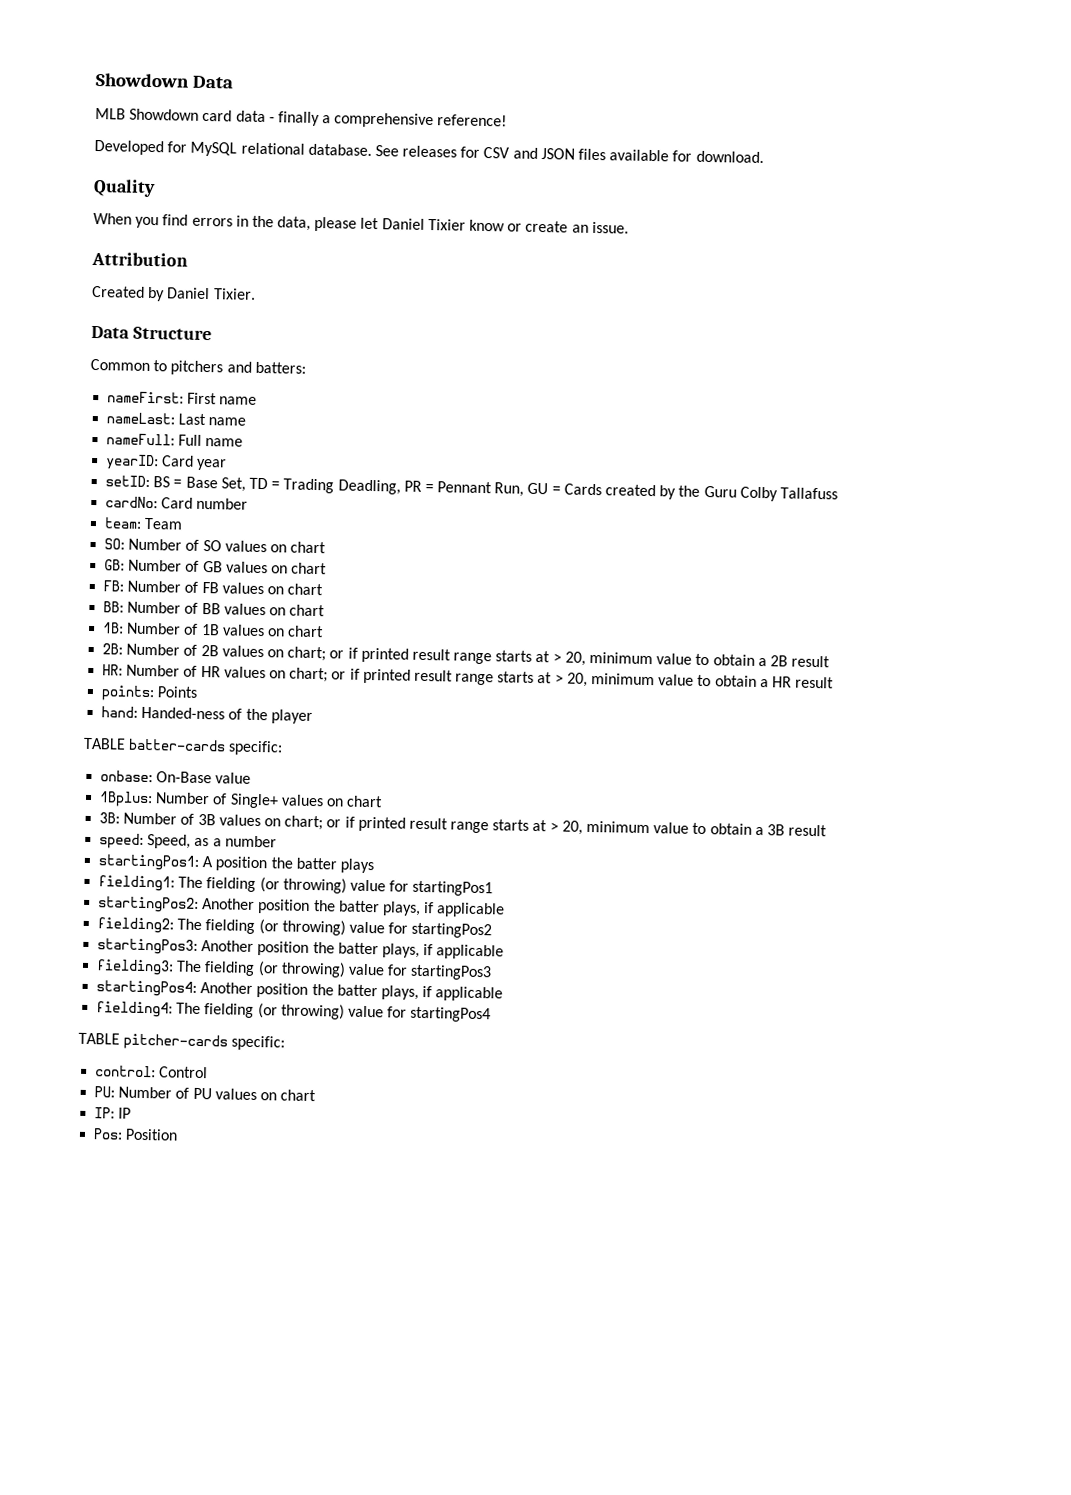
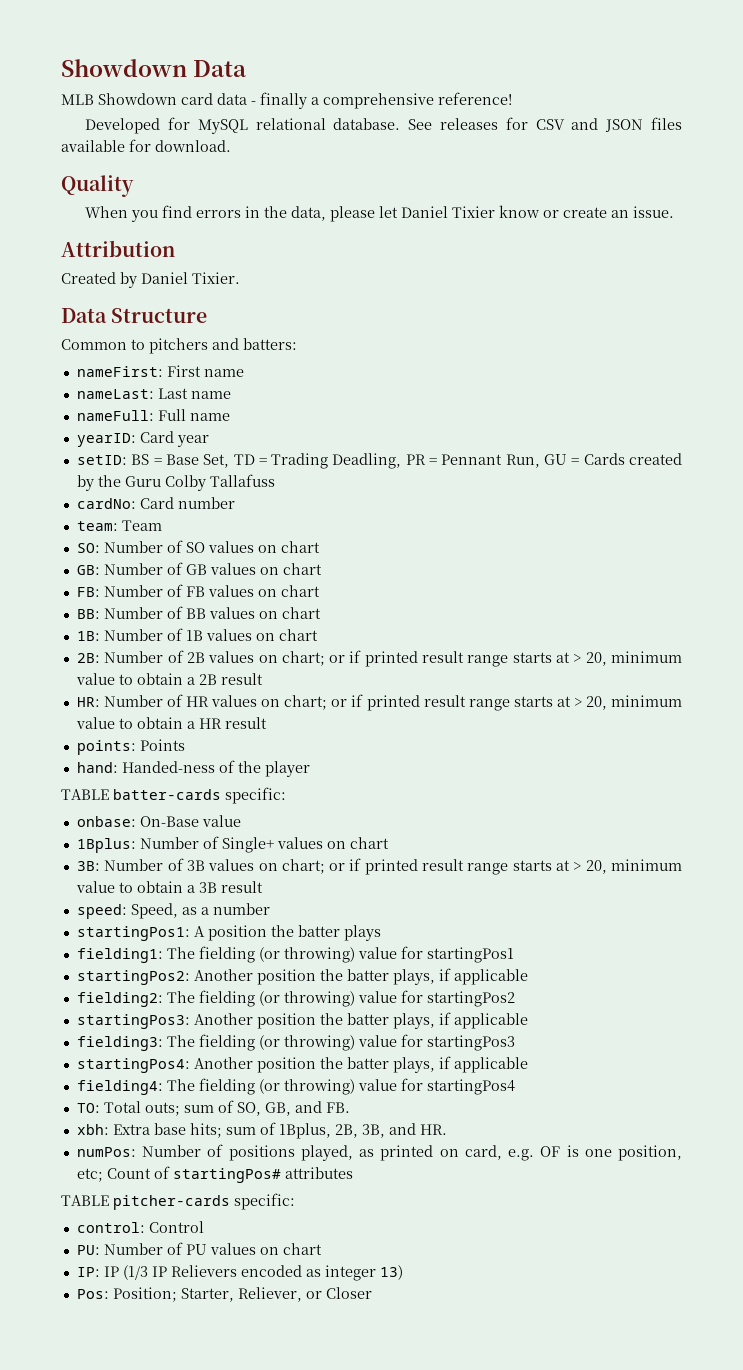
+ TO: Total outs; sum of SO, GB, and FB.
+ xbh: Extra base hits; sum of 1Bplus, 2B, 3B, and HR.
+ numPos: Number of positions played, as printed on card, e.g. OF is one position, etc; Count of startingPos# attributes
- IP: IP
- Pos: Position
+ IP: IP (1/3 IP Relievers encoded as integer 13)
+ Pos: Position; Starter, Reliever, or Closer

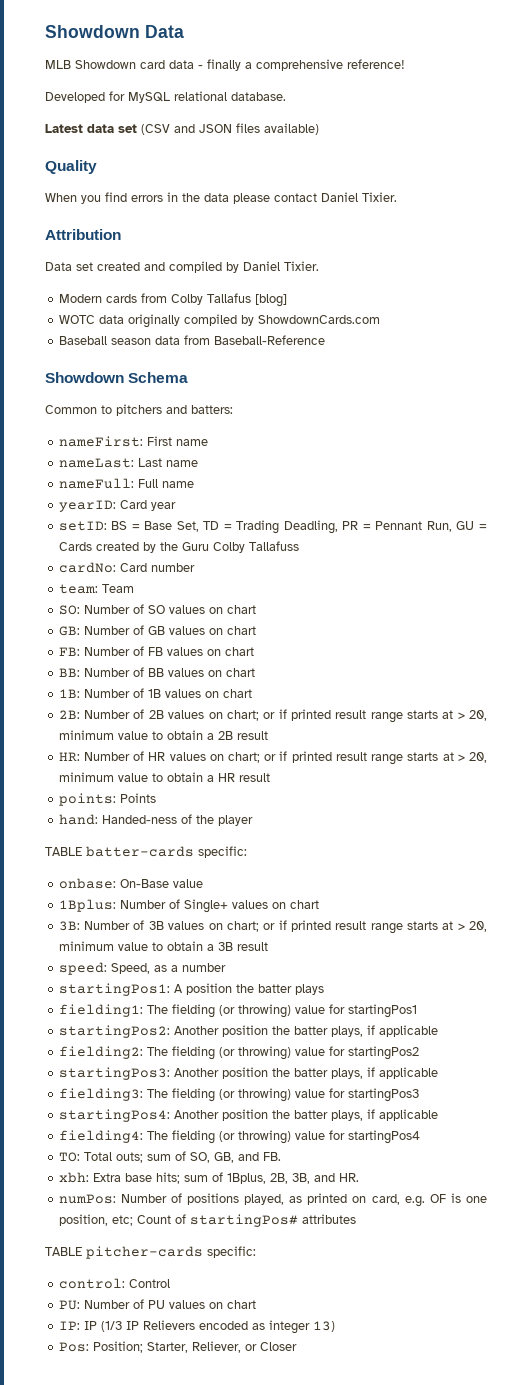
- Developed for MySQL relational database. See releases for CSV and JSON files available for download.
+ Developed for MySQL relational database.
+ Latest data set (CSV and JSON files available)
- When you find errors in the data, please let Daniel Tixier know or create an issue.
+ When you find errors in the data please contact Daniel Tixier.
  Attribution
- Created by Daniel Tixier.
- Data Structure
+ Data set created and compiled by Daniel Tixier.
+ Modern cards from Colby Tallafus [blog]
+ WOTC data originally compiled by ShowdownCards.com
+ Baseball season data from Baseball-Reference
+ Showdown Schema

